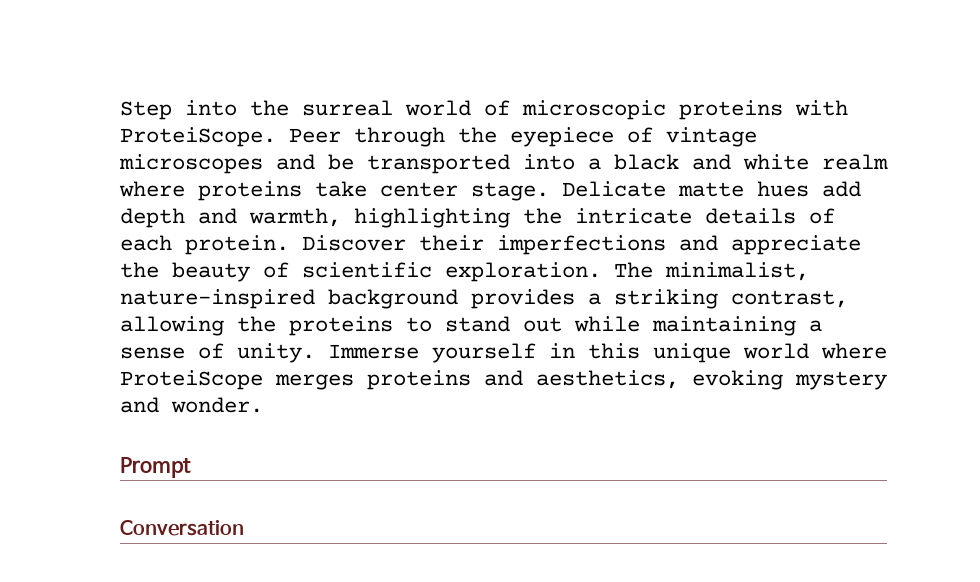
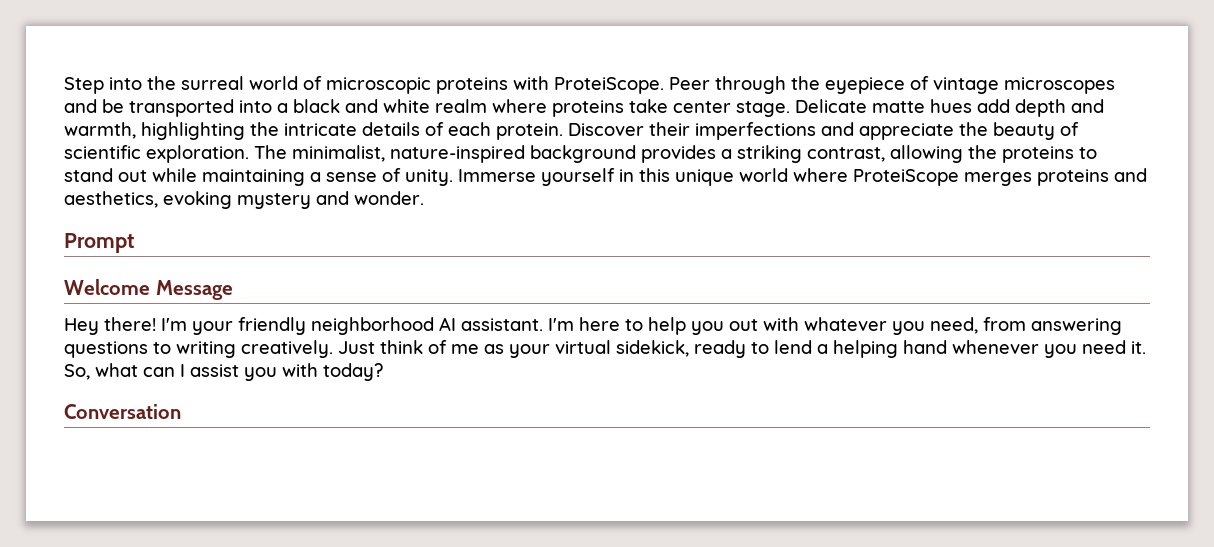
+ Welcome Message
+ Hey there! I'm your friendly neighborhood AI assistant. I'm here to help you out with whatever you need, from answering questions to writing creatively. Just think of me as your virtual sidekick, ready to lend a helping hand whenever you need it. So, what can I assist you with today?

